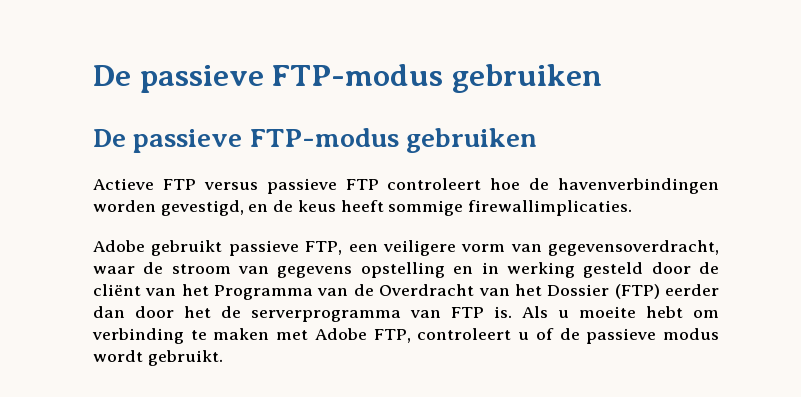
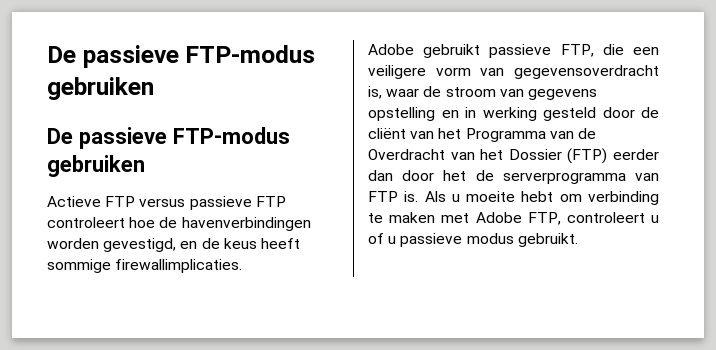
- Adobe gebruikt passieve FTP, een veiligere vorm van gegevensoverdracht, waar de stroom van gegevens opstelling en in werking gesteld door de cliënt van het Programma van de Overdracht van het Dossier (FTP) eerder dan door het de serverprogramma van FTP is.
+ Adobe gebruikt passieve FTP, die een veiligere vorm van gegevensoverdracht is, waar de stroom van gegevens opstelling en in werking gesteld door de cliënt van het Programma van de Overdracht van het Dossier (FTP) eerder dan door het de serverprogramma van FTP is.
- Als u moeite hebt om verbinding te maken met Adobe FTP, controleert u of de passieve modus wordt gebruikt.
+ Als u moeite hebt om verbinding te maken met Adobe FTP, controleert u of u passieve modus gebruikt.

